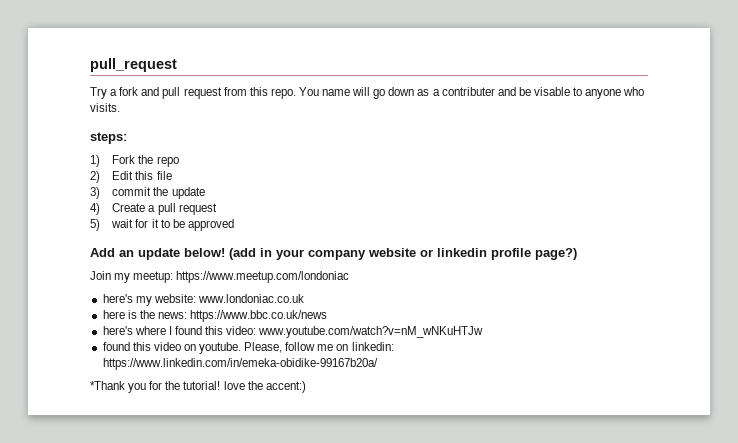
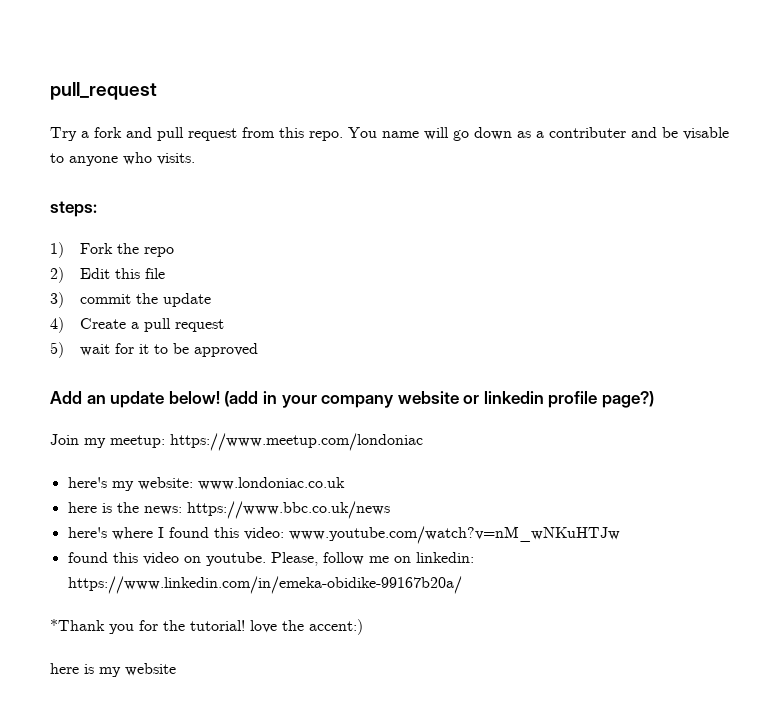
+ here is my website

